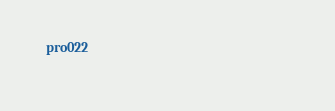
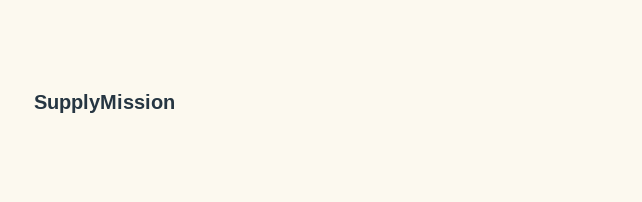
- pro022
+ SupplyMission

